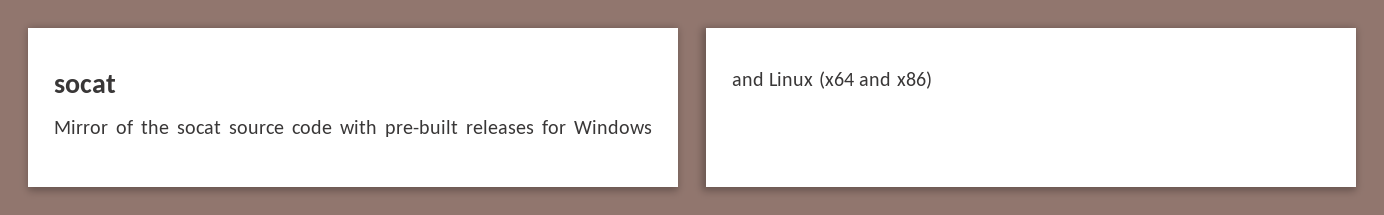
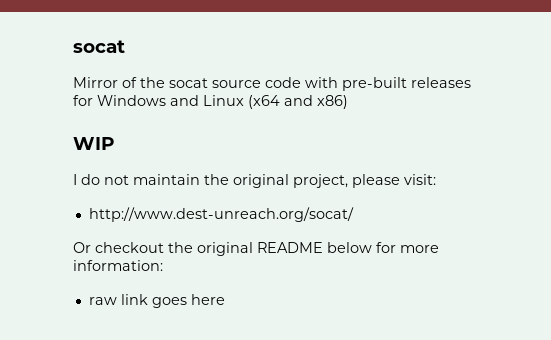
+ WIP
+ I do not maintain the original project, please visit:
+ http://www.dest-unreach.org/socat/
+ Or checkout the original README below for more information:
+ raw link goes here

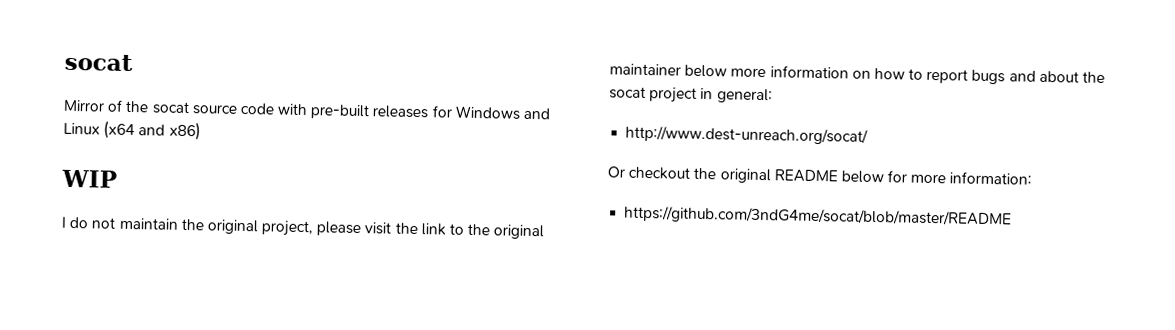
- I do not maintain the original project, please visit:
+ I do not maintain the original project, please visit the link to the original maintainer below more information on how to report bugs and about the socat project in general:
- raw link goes here
+ https://github.com/3ndG4me/socat/blob/master/README

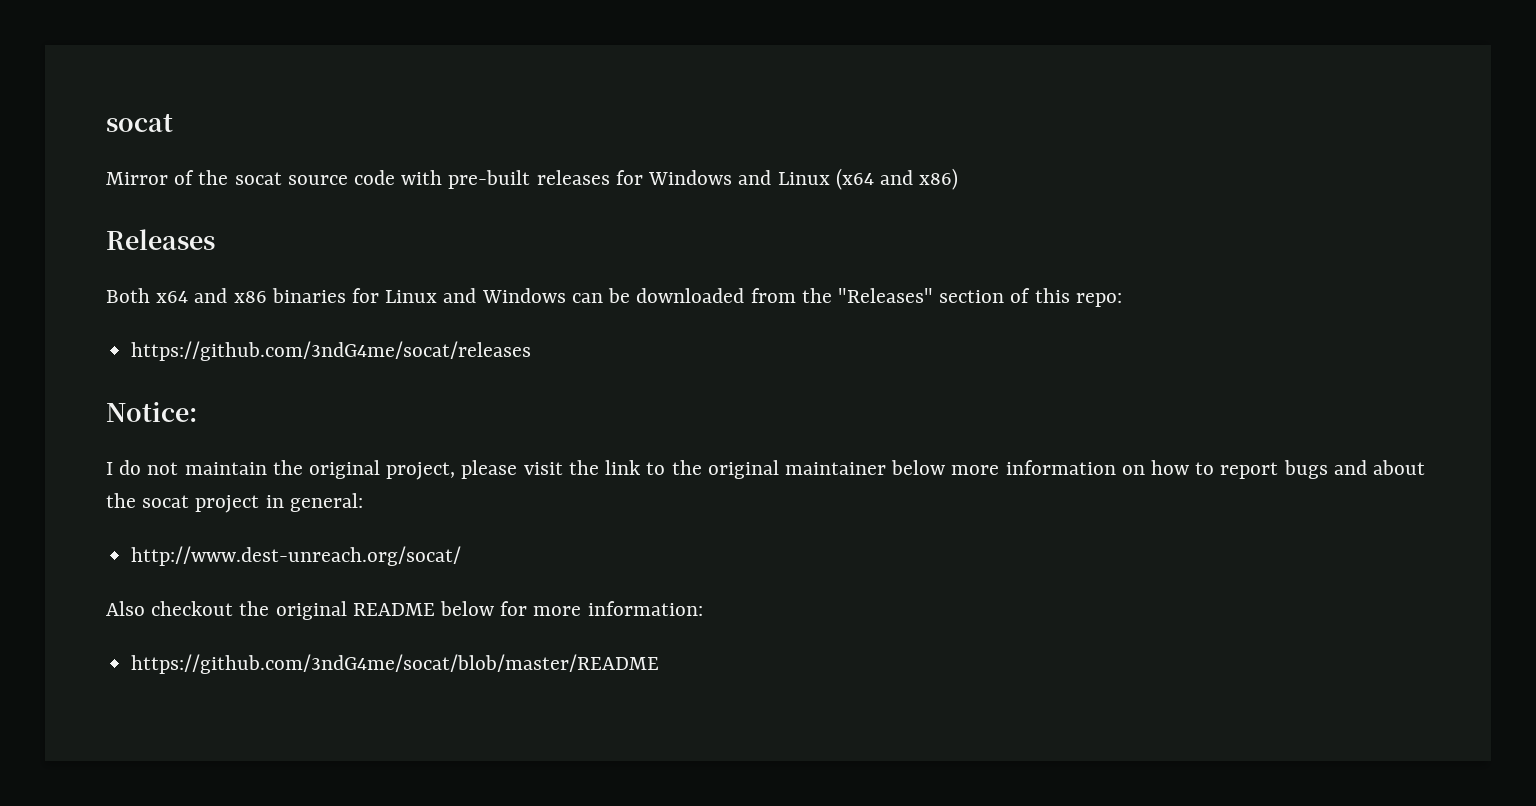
- WIP
+ Releases
+ Both x64 and x86 binaries for Linux and Windows can be downloaded from the "Releases" section of this repo:
+ https://github.com/3ndG4me/socat/releases
+ Notice:
- Or checkout the original README below for more information:
+ Also checkout the original README below for more information:

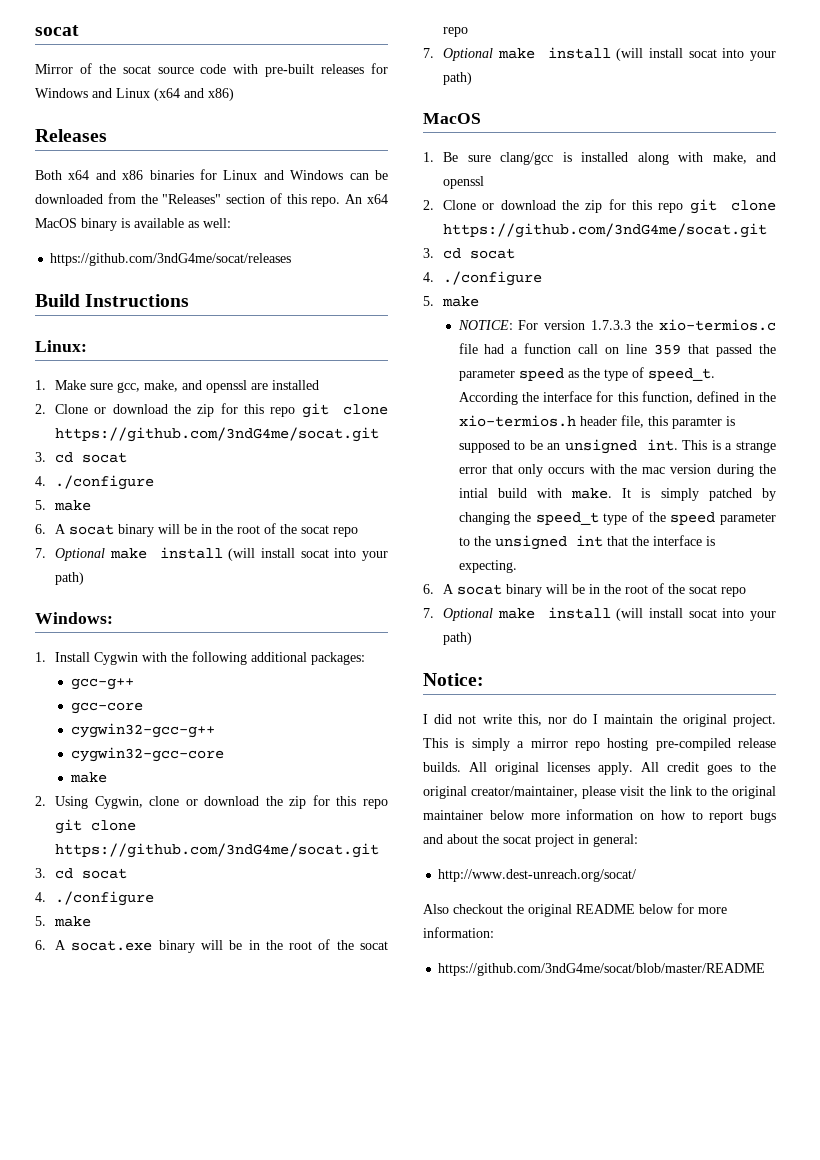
- Both x64 and x86 binaries for Linux and Windows can be downloaded from the "Releases" section of this repo:
+ Both x64 and x86 binaries for Linux and Windows can be downloaded from the "Releases" section of this repo. An x64 MacOS binary is available as well:
  https://github.com/3ndG4me/socat/releases
+ Build Instructions
+ Linux:
+ 1. Make sure gcc, make, and openssl are installed
+ 2. Clone or download the zip for this repo git clone https://github.com/3ndG4me/socat.git
+ 3. cd socat
+ 4. ./configure
+ 5. make
+ 6. A socat binary will be in the root of the socat repo
+ 7. Optional make install (will install socat into your path)
+ Windows:
+ 1. Install Cygwin with the following additional packages:
+ gcc-g++
+ gcc-core
+ cygwin32-gcc-g++
+ cygwin32-gcc-core
+ make
+ 2. Using Cygwin, clone or download the zip for this repo git clone https://github.com/3ndG4me/socat.git
+ 3. cd socat
+ 4. ./configure
+ 5. make
+ 6. A socat.exe binary will be in the root of the socat repo
+ 7. Optional make install (will install socat into your path)
+ MacOS
+ 1. Be sure clang/gcc is installed along with make, and openssl
+ 2. Clone or download the zip for this repo git clone https://github.com/3ndG4me/socat.git
+ 3. cd socat
+ 4. ./configure
+ 5. make
+ NOTICE: For version 1.7.3.3 the xio-termios.c file had a function call on line 359 that passed the parameter speed as the type of speed_t. According the interface for this function, defined in the xio-termios.h header file, this paramter is supposed to be an unsigned int. This is a strange error that only occurs with the mac version during the intial build with make. It is simply patched by changing the speed_t type of the speed parameter to the unsigned int that the interface is expecting.
+ 6. A socat binary will be in the root of the socat repo
+ 7. Optional make install (will install socat into your path)
  Notice:
- I do not maintain the original project, please visit the link to the original maintainer below more information on how to report bugs and about the socat project in general:
+ I did not write this, nor do I maintain the original project. This is simply a mirror repo hosting pre-compiled release builds. All original licenses apply. All credit goes to the original creator/maintainer, please visit the link to the original maintainer below more information on how to report bugs and about the socat project in general:

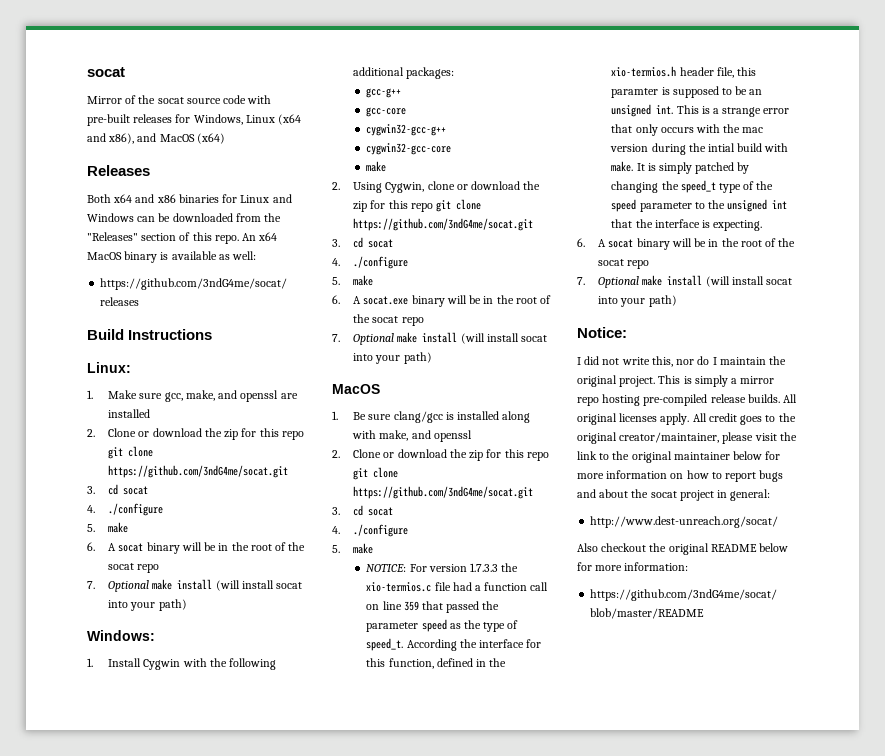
- Mirror of the socat source code with pre-built releases for Windows and Linux (x64 and x86)
+ Mirror of the socat source code with pre-built releases for Windows, Linux (x64 and x86), and MacOS (x64)
- All credit goes to the original creator/maintainer, please visit the link to the original maintainer below more information on how to report bugs and about the socat project in general:
+ All credit goes to the original creator/maintainer, please visit the link to the original maintainer below for more information on how to report bugs and about the socat project in general:

